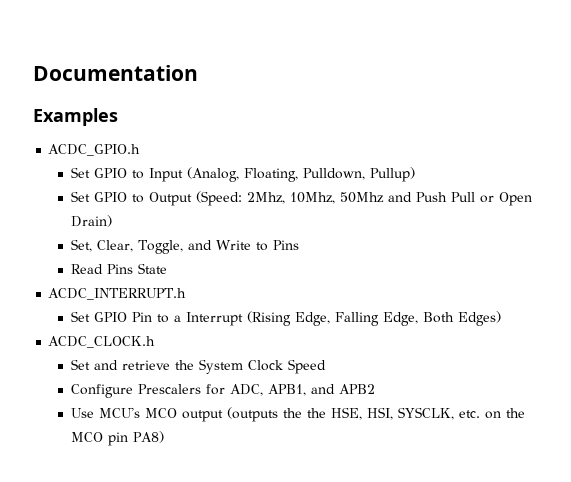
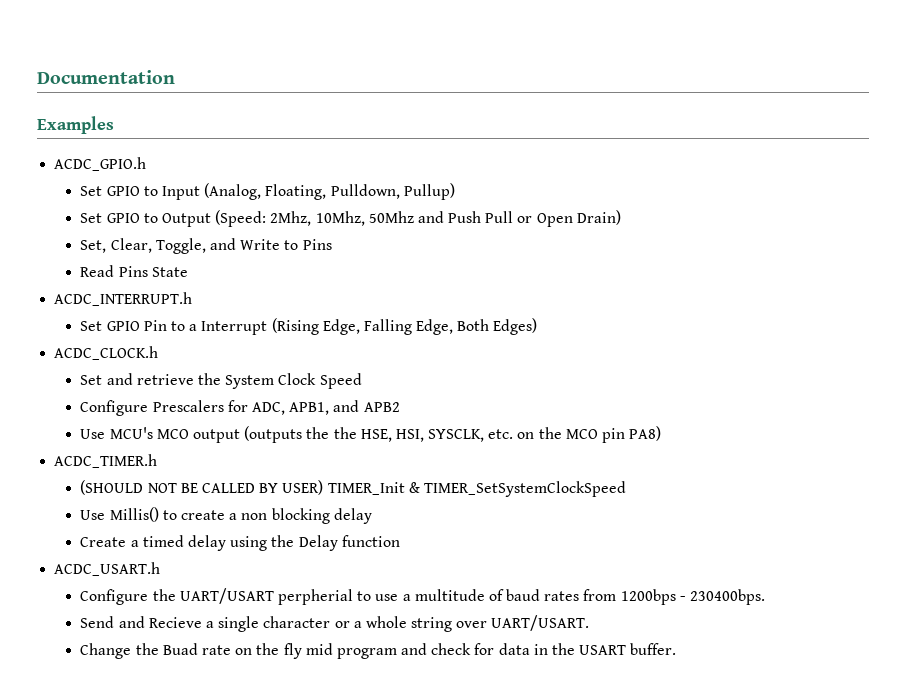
+ ACDC_TIMER.h
+ (SHOULD NOT BE CALLED BY USER) TIMER_Init & TIMER_SetSystemClockSpeed
+ Use Millis() to create a non blocking delay
+ Create a timed delay using the Delay function
+ ACDC_USART.h
+ Configure the UART/USART perpherial to use a multitude of baud rates from 1200bps - 230400bps.
+ Send and Recieve a single character or a whole string over UART/USART.
+ Change the Buad rate on the fly mid program and check for data in the USART buffer.

